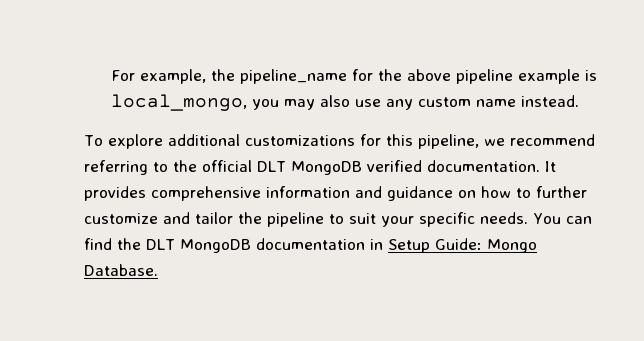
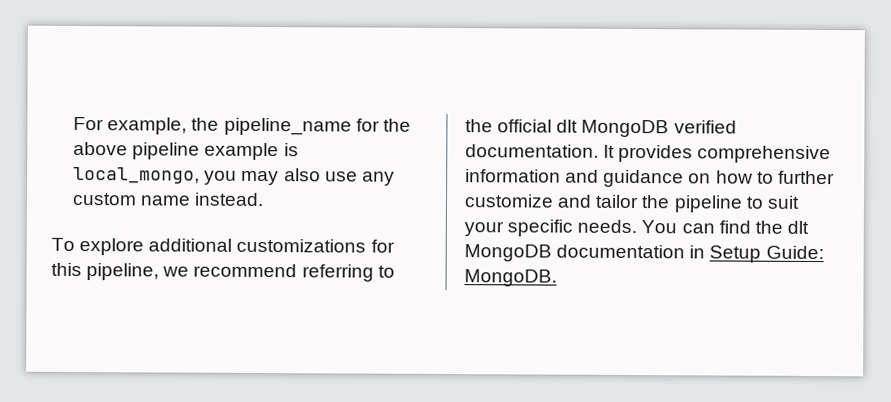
- To explore additional customizations for this pipeline, we recommend referring to the official DLT MongoDB verified documentation.
+ To explore additional customizations for this pipeline, we recommend referring to the official dlt MongoDB verified documentation.
- You can find the DLT MongoDB documentation in Setup Guide: Mongo Database.
+ You can find the dlt MongoDB documentation in Setup Guide: MongoDB.

